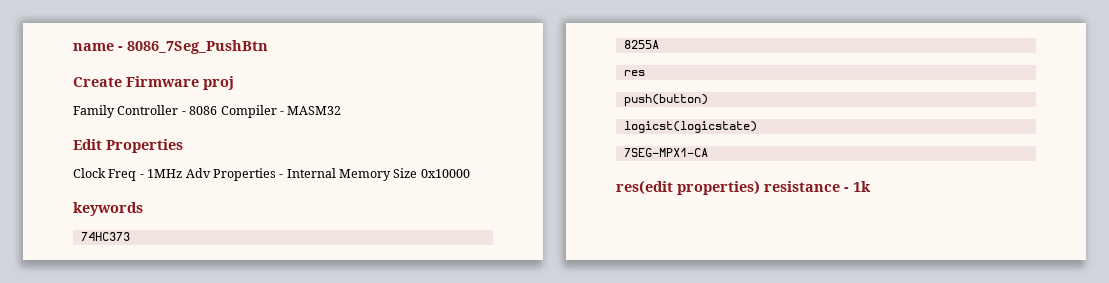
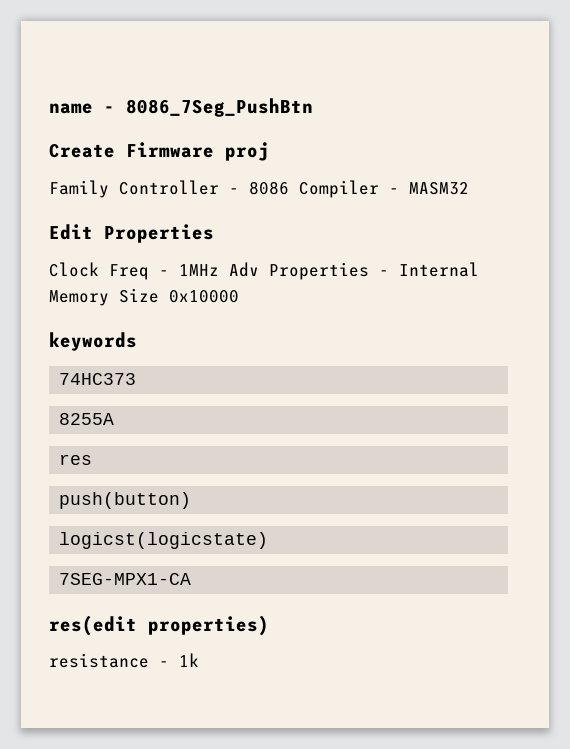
- res(edit properties) resistance - 1k
+ res(edit properties)
+ resistance - 1k

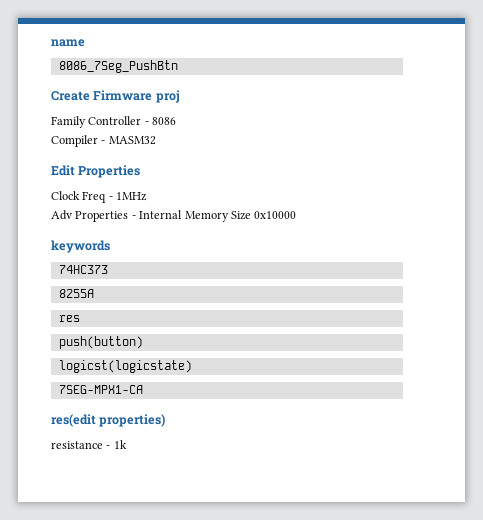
- name - 8086_7Seg_PushBtn
+ name
+ 8086_7Seg_PushBtn
- Family Controller - 8086 Compiler - MASM32
+ Family Controller - 8086
+ Compiler - MASM32
- Clock Freq - 1MHz Adv Properties - Internal Memory Size 0x10000
+ Clock Freq - 1MHz
+ Adv Properties - Internal Memory Size 0x10000

